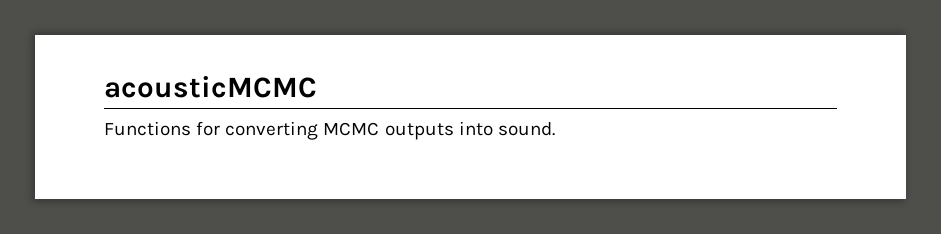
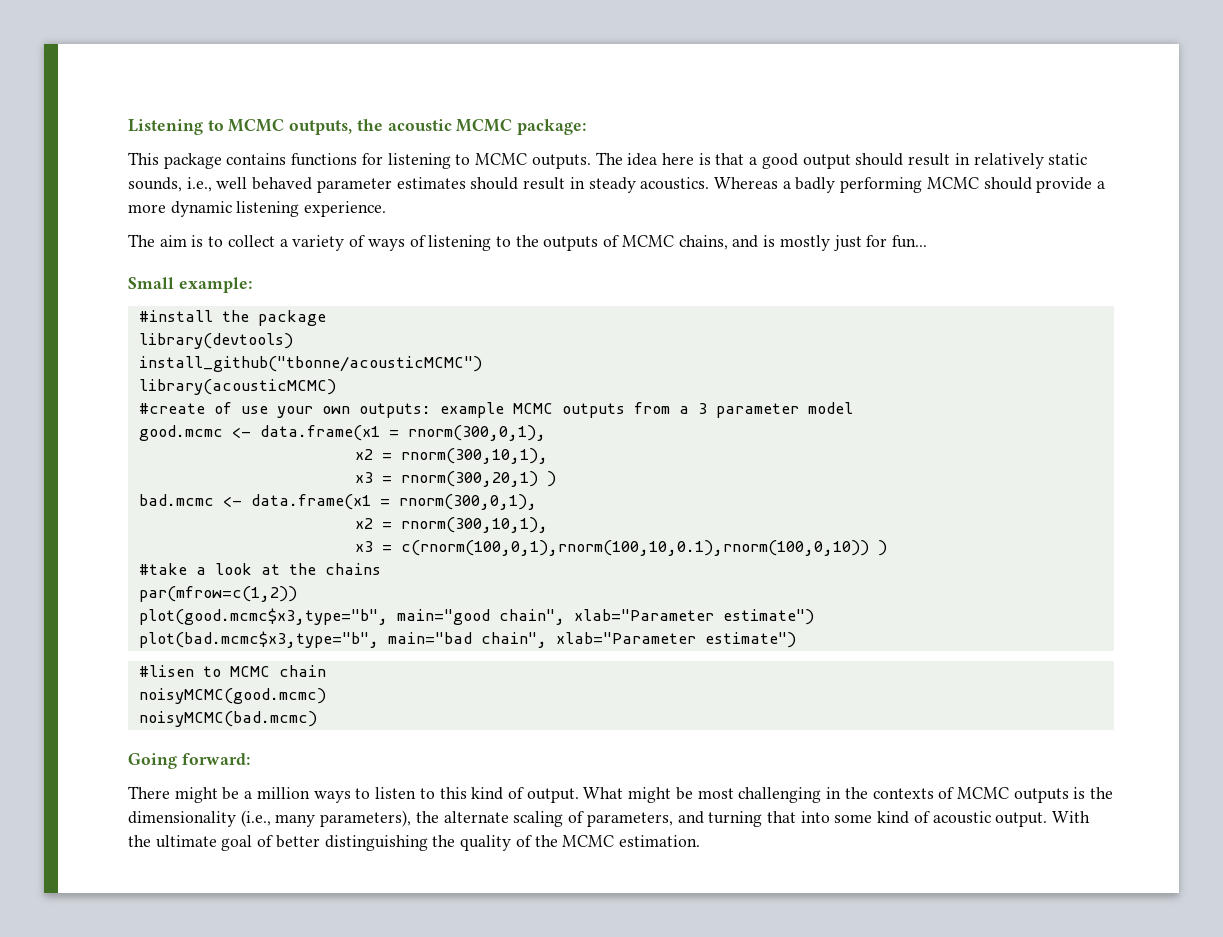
- acousticMCMC
- Functions for converting MCMC outputs into sound.
+ Listening to MCMC outputs, the acoustic MCMC package:
+ This package contains functions for listening to MCMC outputs. The idea here is that a good output should result in relatively static sounds, i.e., well behaved parameter estimates should result in steady acoustics. Whereas a badly performing MCMC should provide a more dynamic listening experience.
+ The aim is to collect a variety of ways of listening to the outputs of MCMC chains, and is mostly just for fun...
+ Small example:
+ #install the package
+ library(devtools)
+ install_github("tbonne/acousticMCMC")
+ library(acousticMCMC)
+ #create of use your own outputs: example MCMC outputs from a 3 parameter model
+ good.mcmc <- data.frame(x1 = rnorm(300,0,1),
+ x2 = rnorm(300,10,1),
+ x3 = rnorm(300,20,1) )
+ bad.mcmc <- data.frame(x1 = rnorm(300,0,1),
+ x2 = rnorm(300,10,1),
+ x3 = c(rnorm(100,0,1),rnorm(100,10,0.1),rnorm(100,0,10)) )
+ #take a look at the chains
+ par(mfrow=c(1,2))
+ plot(good.mcmc$x3,type="b", main="good chain", xlab="Parameter estimate")
+ plot(bad.mcmc$x3,type="b", main="bad chain", xlab="Parameter estimate")
+ #lisen to MCMC chain
+ noisyMCMC(good.mcmc)
+ noisyMCMC(bad.mcmc)
+ Going forward:
+ There might be a million ways to listen to this kind of output. What might be most challenging in the contexts of MCMC outputs is the dimensionality (i.e., many parameters), the alternate scaling of parameters, and turning that into some kind of acoustic output. With the ultimate goal of better distinguishing the quality of the MCMC estimation.

